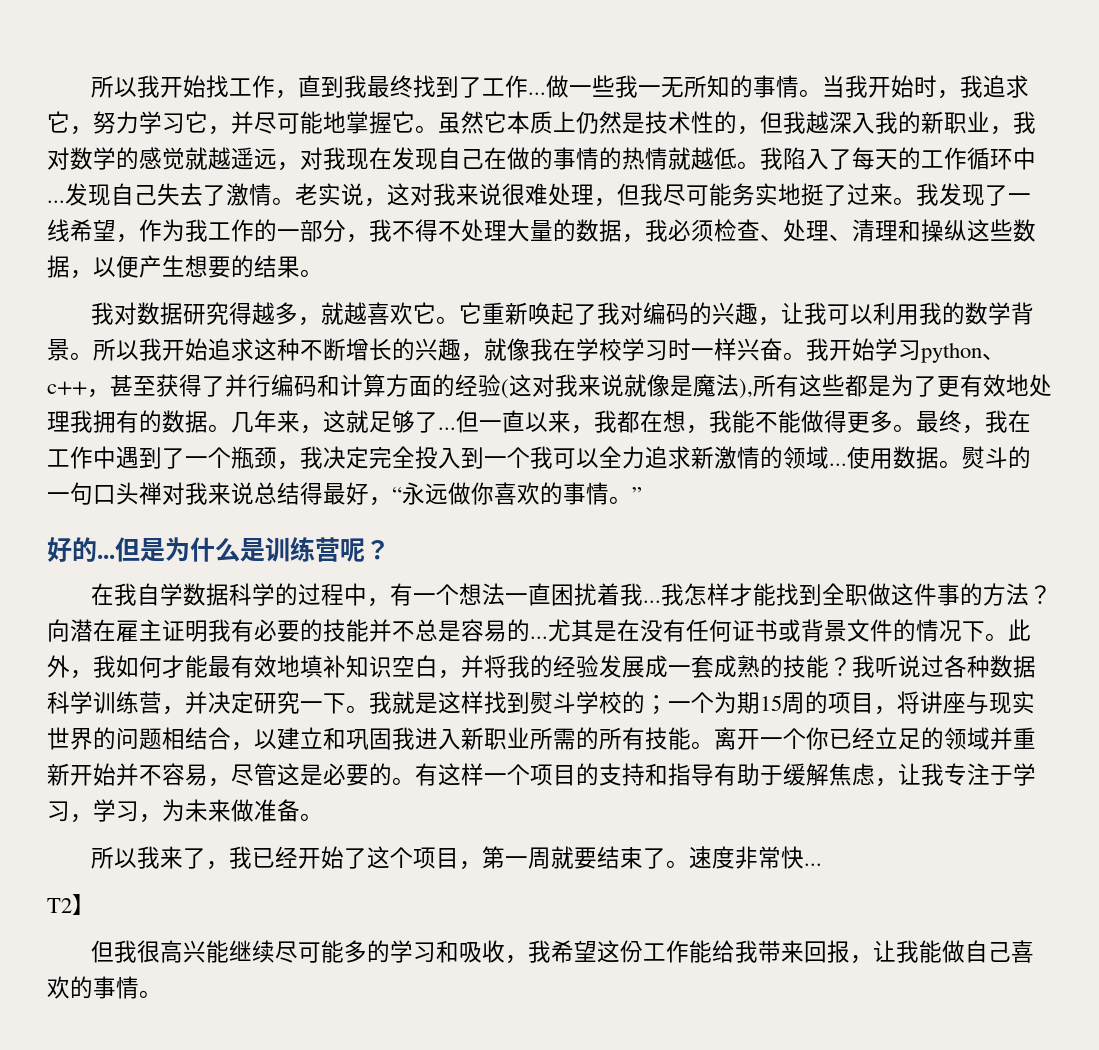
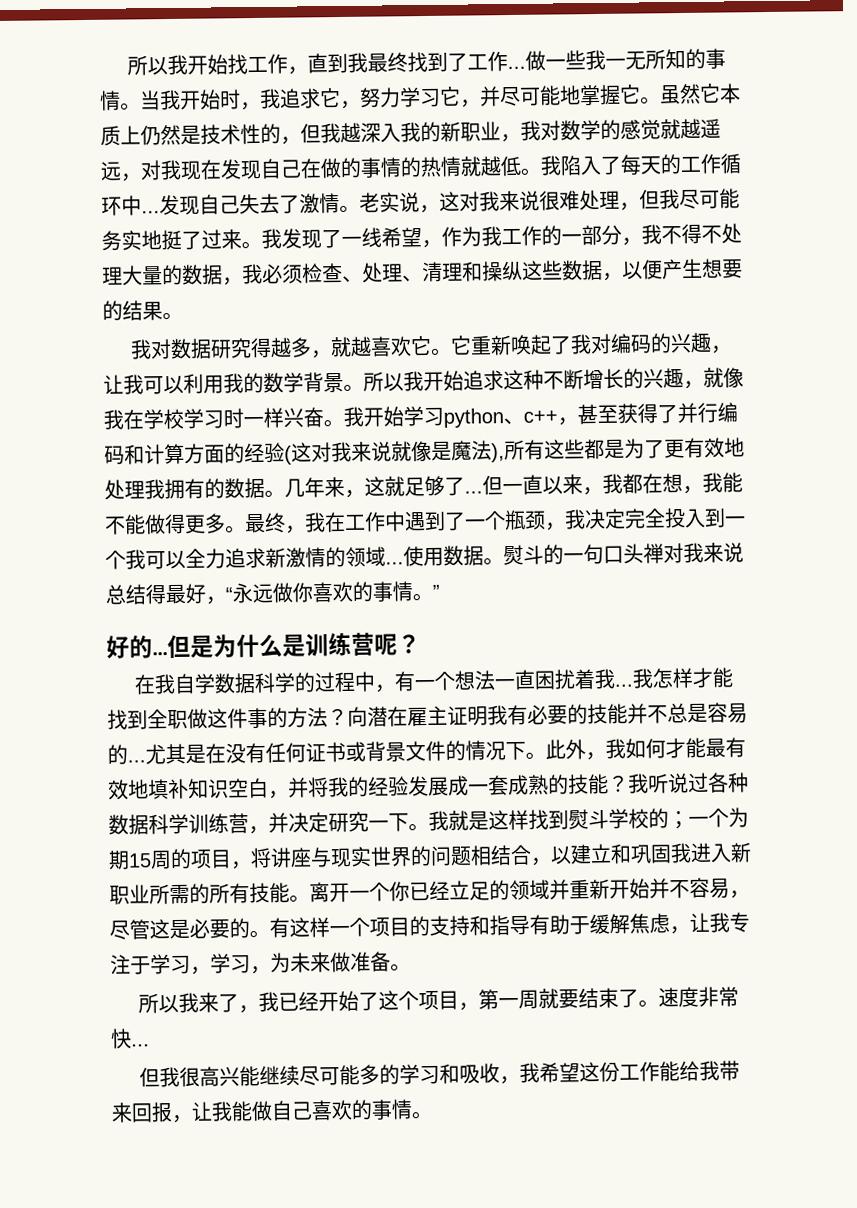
- T2】

